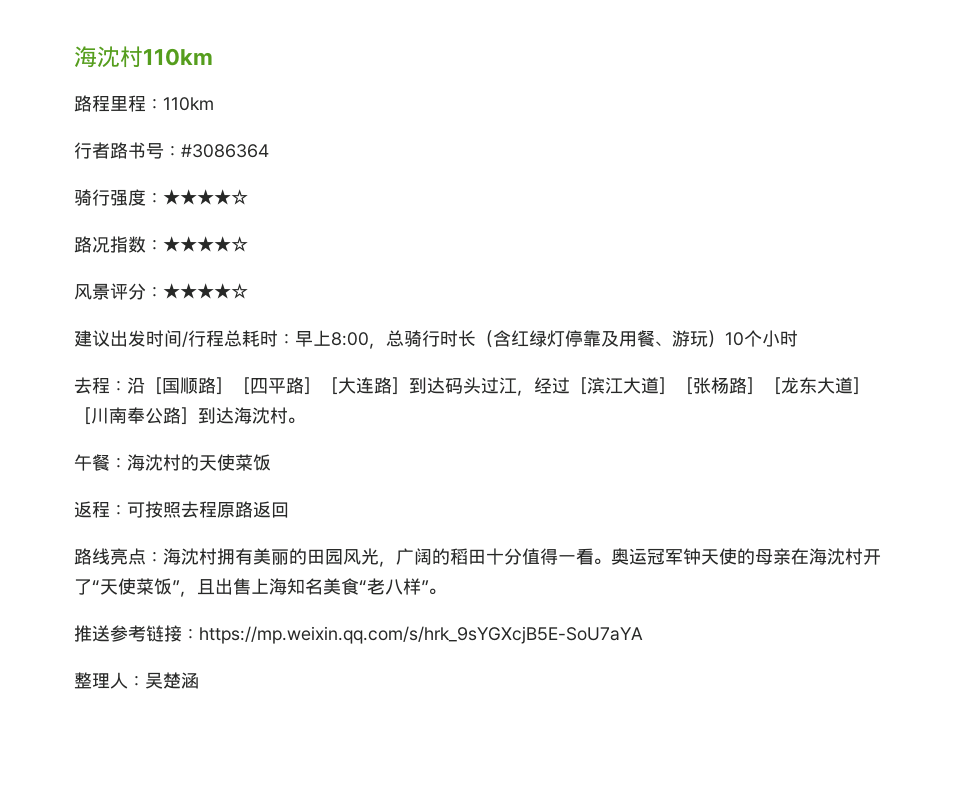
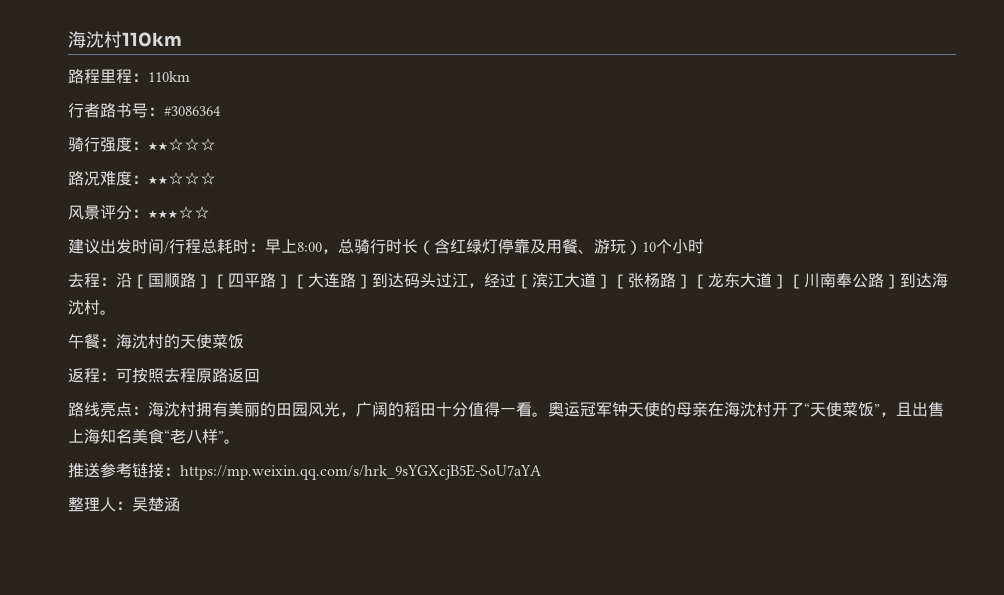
- 骑行强度：★★★★☆
+ 骑行强度：★★☆☆☆
- 路况指数：★★★★☆
+ 路况难度：★★☆☆☆
- 风景评分：★★★★☆
+ 风景评分：★★★☆☆

